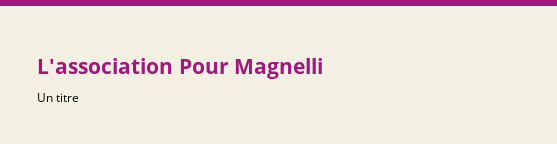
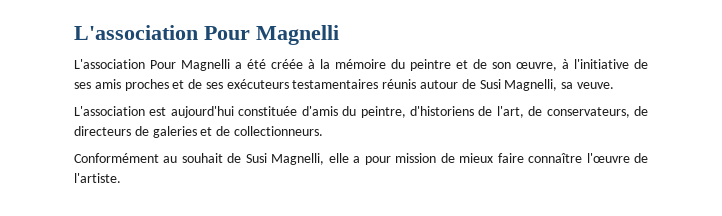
- Un titre
+ L'association Pour Magnelli a été créée à la mémoire du peintre et de son œuvre, à l'initiative de ses amis proches et de ses exécuteurs testamentaires réunis autour de Susi Magnelli, sa veuve.
+ L'association est aujourd'hui constituée d'amis du peintre, d'historiens de l'art, de conservateurs, de directeurs de galeries et de collectionneurs.
+ Conformément au souhait de Susi Magnelli, elle a pour mission de mieux faire connaître l'œuvre de l'artiste.

